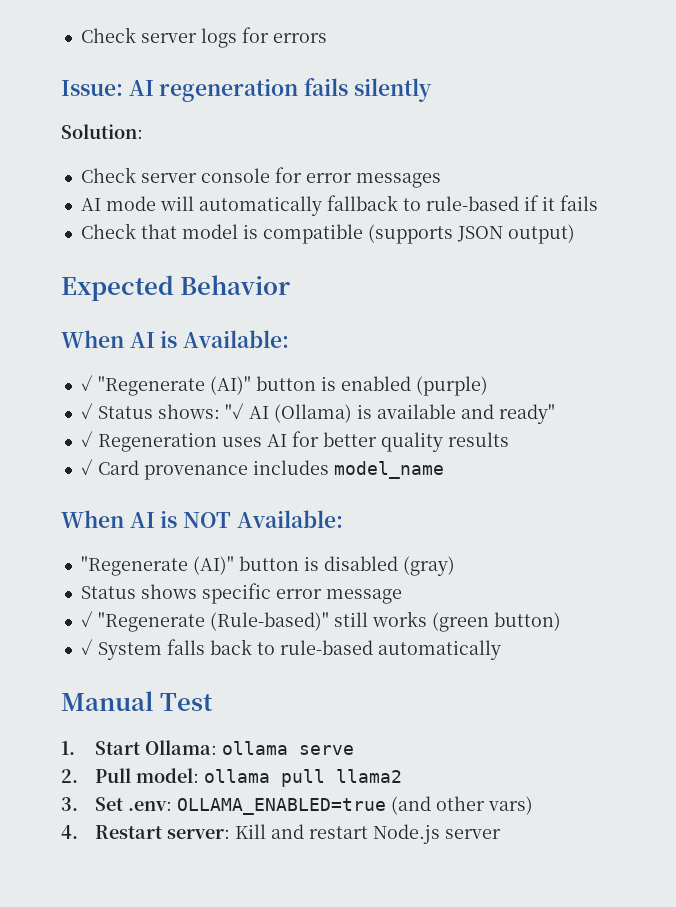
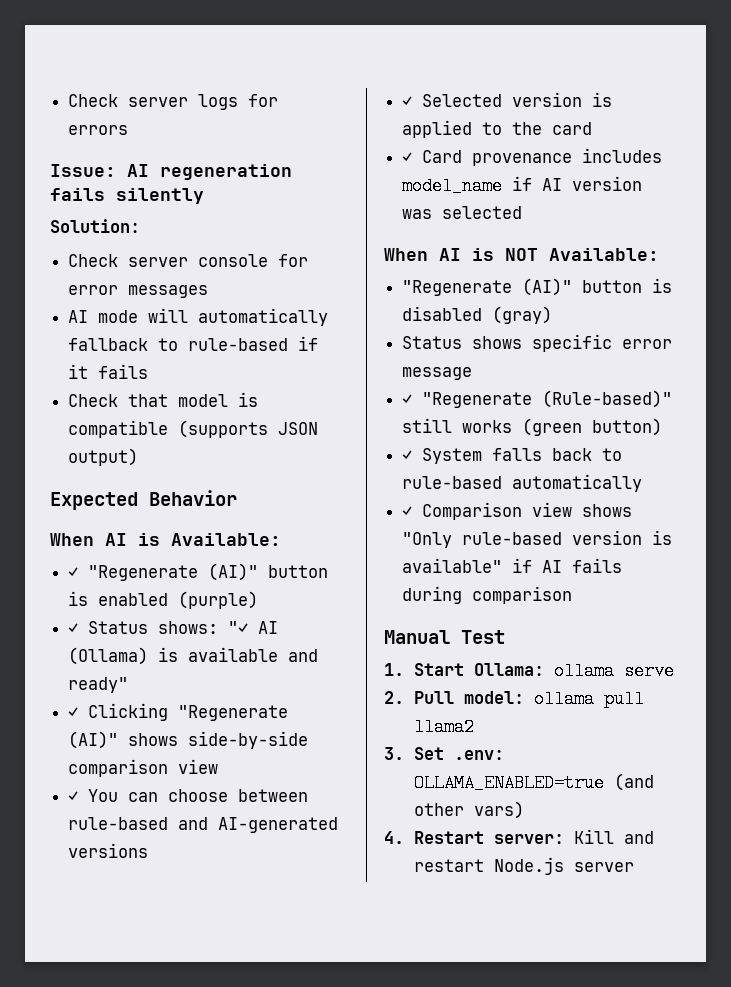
- ✓ Regeneration uses AI for better quality results
+ ✓ Clicking "Regenerate (AI)" shows side-by-side comparison view
+ ✓ You can choose between rule-based and AI-generated versions
+ ✓ Selected version is applied to the card
- ✓ Card provenance includes model_name
+ ✓ Card provenance includes model_name if AI version was selected
+ ✓ Comparison view shows "Only rule-based version is available" if AI fails during comparison

